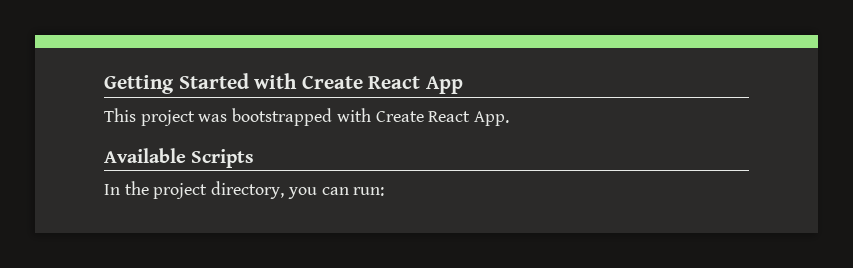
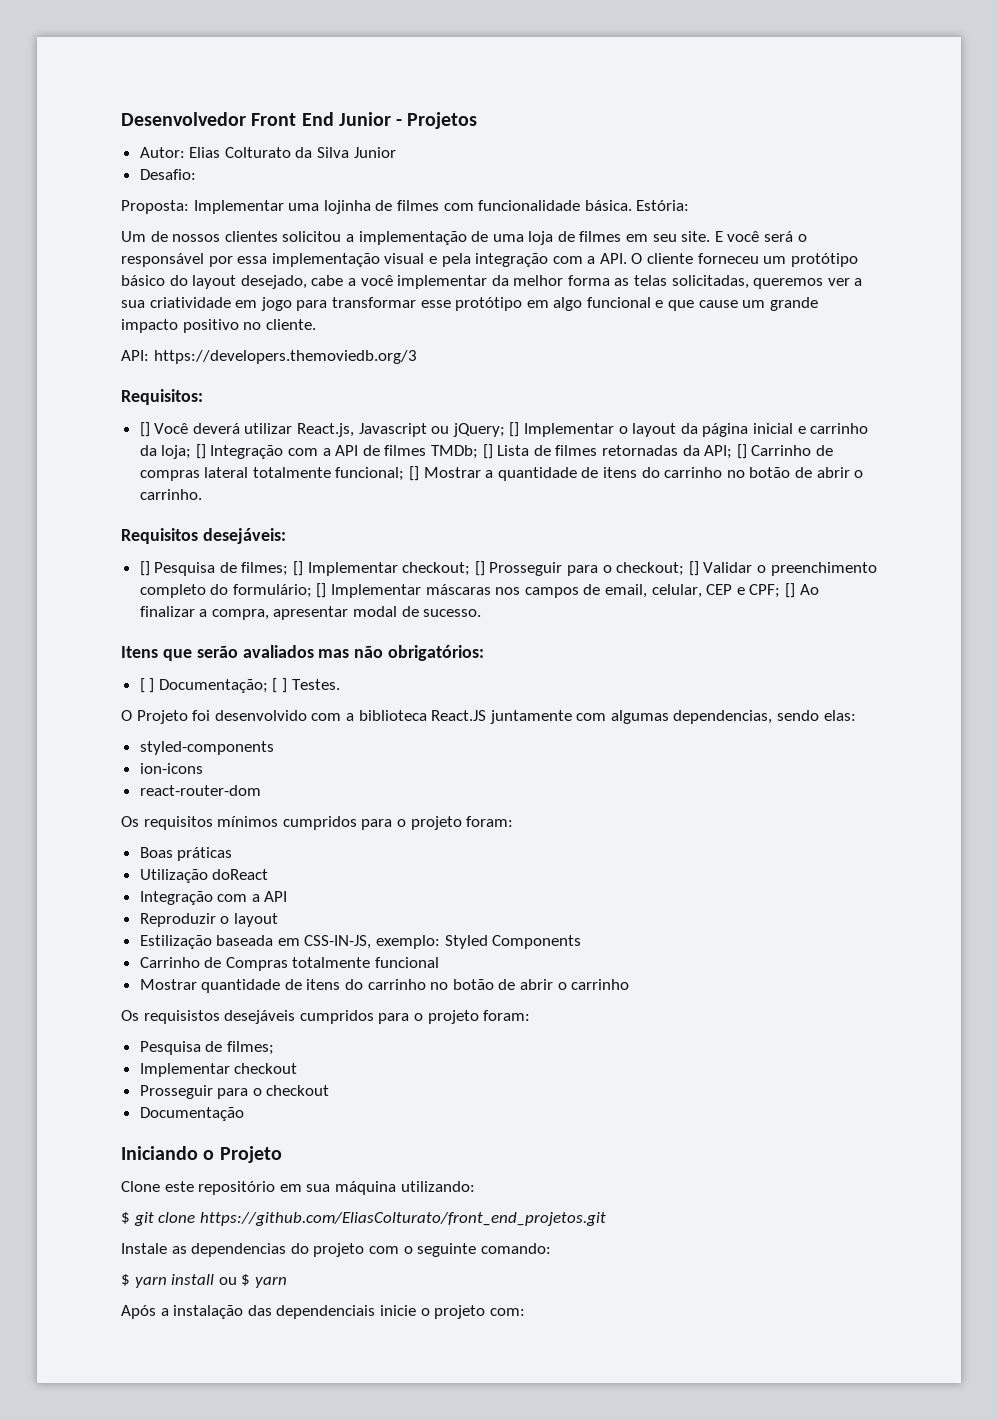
- Getting Started with Create React App
- This project was bootstrapped with Create React App.
- Available Scripts
- In the project directory, you can run:
+ Desenvolvedor Front End Junior - Projetos
+ Autor: Elias Colturato da Silva Junior
+ Desafio:
+ Proposta: Implementar uma lojinha de filmes com funcionalidade básica. Estória:
+ Um de nossos clientes solicitou a implementação de uma loja de filmes em seu site. E você será o responsável por essa implementação visual e pela integração com a API. O cliente forneceu um protótipo básico do layout desejado, cabe a você implementar da melhor forma as telas solicitadas, queremos ver a sua criatividade em jogo para transformar esse protótipo em algo funcional e que cause um grande impacto positivo no cliente.
+ API: https://developers.themoviedb.org/3
+ Requisitos:
+ [] Você deverá utilizar React.js, Javascript ou jQuery; [] Implementar o layout da página inicial e carrinho da loja; [] Integração com a API de filmes TMDb; [] Lista de filmes retornadas da API; [] Carrinho de compras lateral totalmente funcional; [] Mostrar a quantidade de itens do carrinho no botão de abrir o carrinho.
+ Requisitos desejáveis:
+ [] Pesquisa de filmes; [] Implementar checkout; [] Prosseguir para o checkout; [] Validar o preenchimento completo do formulário; [] Implementar máscaras nos campos de email, celular, CEP e CPF; [] Ao finalizar a compra, apresentar modal de sucesso.
+ Itens que serão avaliados mas não obrigatórios:
+ [ ] Documentação; [ ] Testes.
+ O Projeto foi desenvolvido com a biblioteca React.JS juntamente com algumas dependencias, sendo elas:
+ styled-components
+ ion-icons
+ react-router-dom
+ Os requisitos mínimos cumpridos para o projeto foram:
+ Boas práticas
+ Utilização doReact
+ Integração com a API
+ Reproduzir o layout
+ Estilização baseada em CSS-IN-JS, exemplo: Styled Components
+ Carrinho de Compras totalmente funcional
+ Mostrar quantidade de itens do carrinho no botão de abrir o carrinho
+ Os requisistos desejáveis cumpridos para o projeto foram:
+ Pesquisa de filmes;
+ Implementar checkout
+ Prosseguir para o checkout
+ Documentação
+ Iniciando o Projeto
+ Clone este repositório em sua máquina utilizando:
+ $ git clone https://github.com/EliasColturato/front_end_projetos.git
+ Instale as dependencias do projeto com o seguinte comando:
+ $ yarn install ou $ yarn
+ Após a instalação das dependenciais inicie o projeto com:

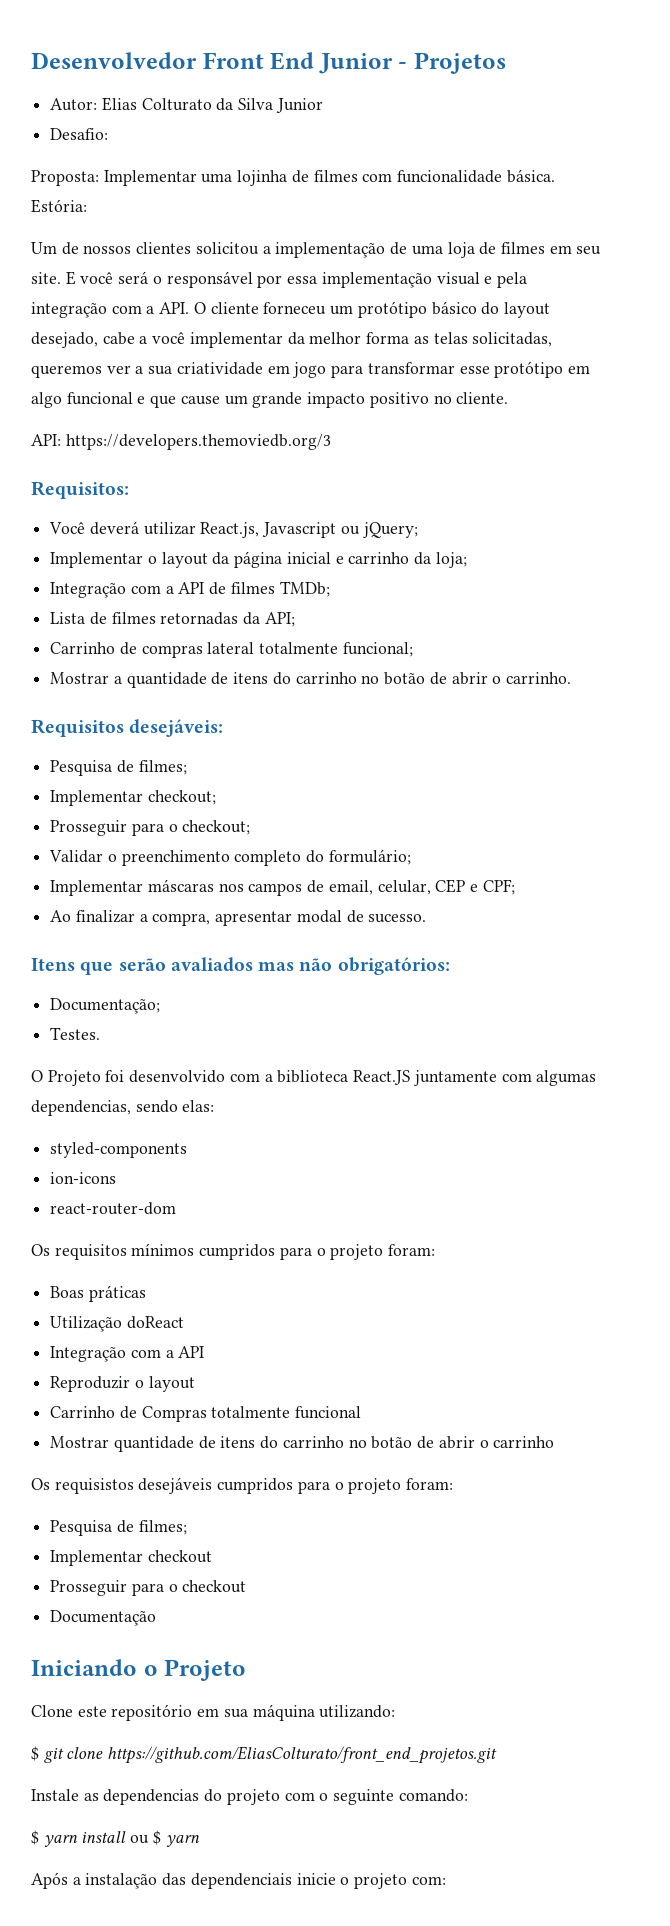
- [] Você deverá utilizar React.js, Javascript ou jQuery; [] Implementar o layout da página inicial e carrinho da loja; [] Integração com a API de filmes TMDb; [] Lista de filmes retornadas da API; [] Carrinho de compras lateral totalmente funcional; [] Mostrar a quantidade de itens do carrinho no botão de abrir o carrinho.
+ Você deverá utilizar React.js, Javascript ou jQuery;
+ Implementar o layout da página inicial e carrinho da loja;
+ Integração com a API de filmes TMDb;
+ Lista de filmes retornadas da API;
+ Carrinho de compras lateral totalmente funcional;
+ Mostrar a quantidade de itens do carrinho no botão de abrir o carrinho.
  Requisitos desejáveis:
- [] Pesquisa de filmes; [] Implementar checkout; [] Prosseguir para o checkout; [] Validar o preenchimento completo do formulário; [] Implementar máscaras nos campos de email, celular, CEP e CPF; [] Ao finalizar a compra, apresentar modal de sucesso.
+ Pesquisa de filmes;
+ Implementar checkout;
+ Prosseguir para o checkout;
+ Validar o preenchimento completo do formulário;
+ Implementar máscaras nos campos de email, celular, CEP e CPF;
+ Ao finalizar a compra, apresentar modal de sucesso.
- [ ] Documentação; [ ] Testes.
+ Documentação;
+ Testes.
- Estilização baseada em CSS-IN-JS, exemplo: Styled Components

